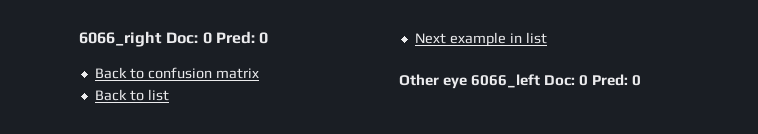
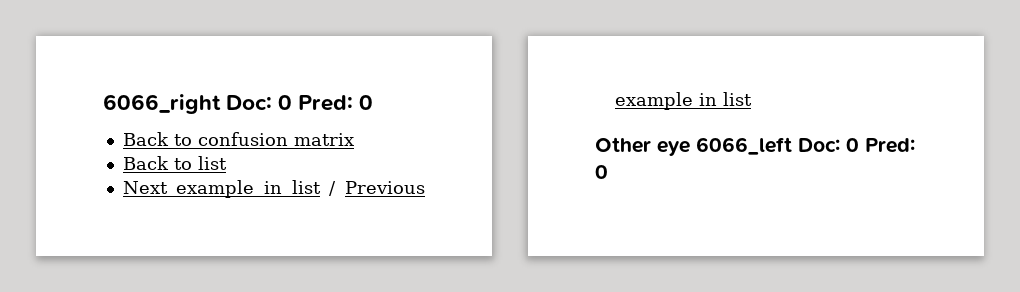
- Next example in list
+ Next example in list / Previous example in list

